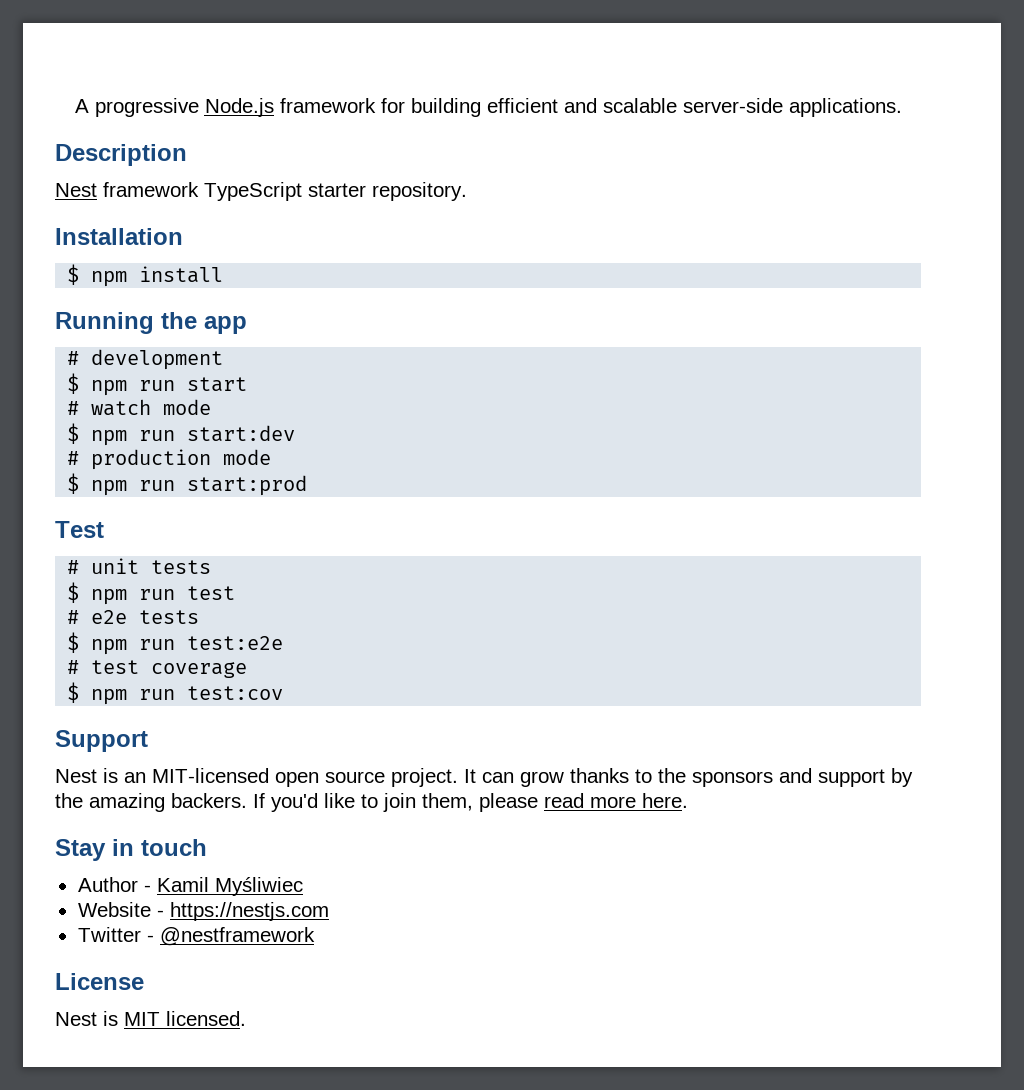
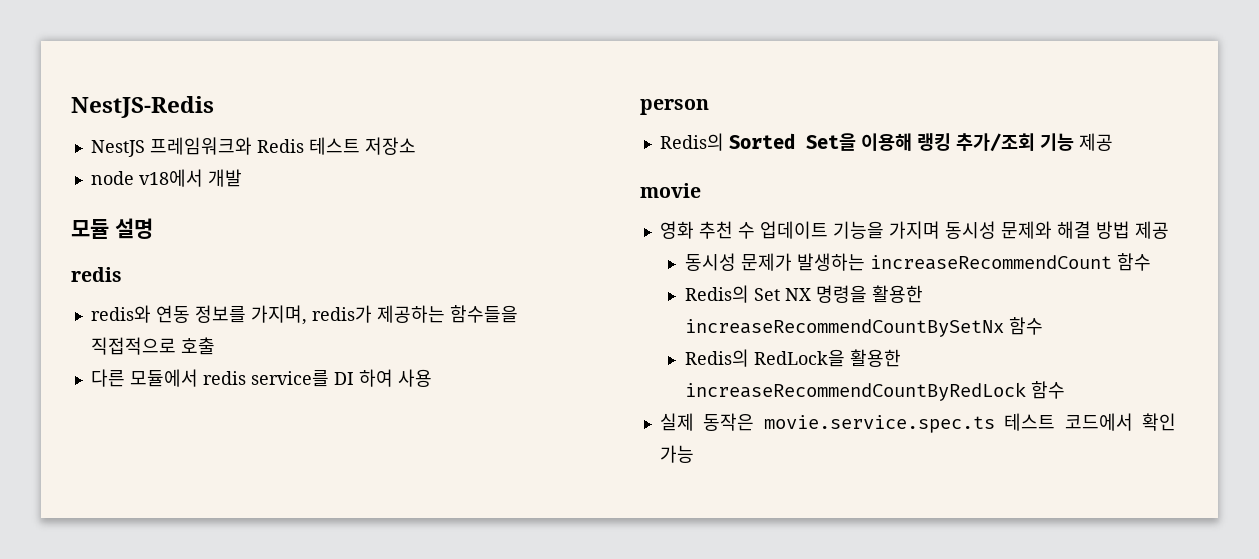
- A progressive Node.js framework for building efficient and scalable server-side applications.
- Description
- Nest framework TypeScript starter repository.
- Installation
- $ npm install
- Running the app
- # development
- $ npm run start
- # watch mode
- $ npm run start:dev
- # production mode
- $ npm run start:prod
- Test
- # unit tests
- $ npm run test
- # e2e tests
- $ npm run test:e2e
- # test coverage
- $ npm run test:cov
- Support
- Nest is an MIT-licensed open source project. It can grow thanks to the sponsors and support by the amazing backers. If you'd like to join them, please read more here.
- Stay in touch
- Author - Kamil Myśliwiec
- Website - https://nestjs.com
- Twitter - @nestframework
- License
- Nest is MIT licensed.
+ NestJS-Redis
+ NestJS 프레임워크와 Redis 테스트 저장소
+ node v18에서 개발
+ 모듈 설명
+ redis
+ redis와 연동 정보를 가지며, redis가 제공하는 함수들을 직접적으로 호출
+ 다른 모듈에서 redis service를 DI 하여 사용
+ person
+ Redis의 Sorted Set을 이용해 랭킹 추가/조회 기능 제공
+ movie
+ 영화 추천 수 업데이트 기능을 가지며 동시성 문제와 해결 방법 제공
+ 동시성 문제가 발생하는 increaseRecommendCount 함수
+ Redis의 Set NX 명령을 활용한 increaseRecommendCountBySetNx 함수
+ Redis의 RedLock을 활용한 increaseRecommendCountByRedLock 함수
+ 실제 동작은 movie.service.spec.ts 테스트 코드에서 확인 가능

